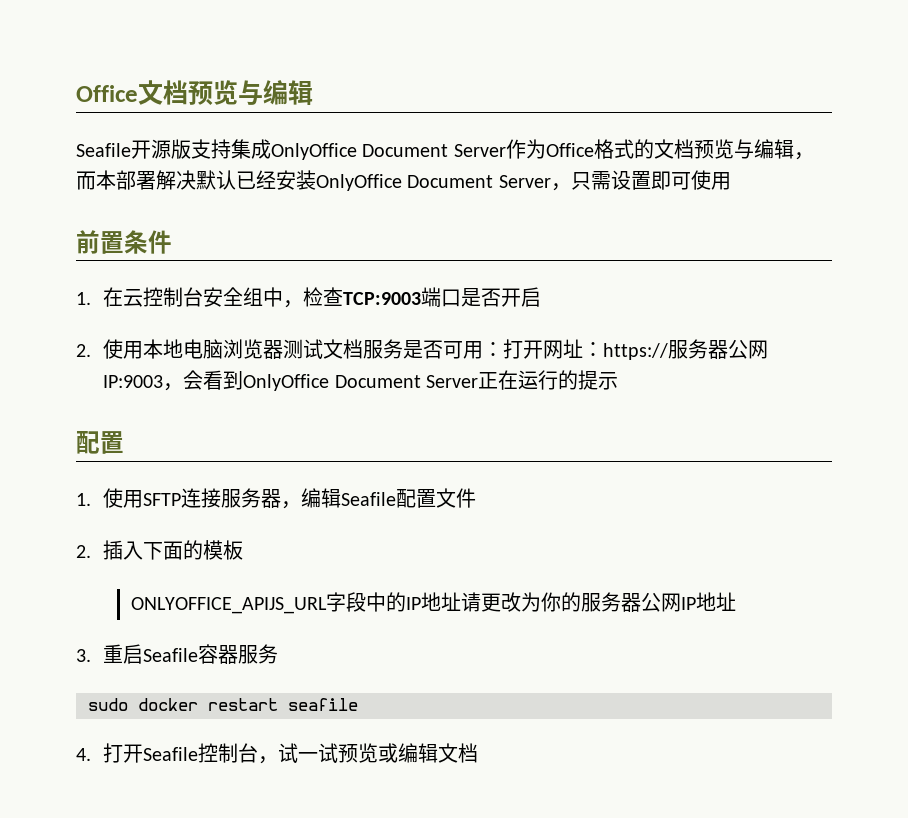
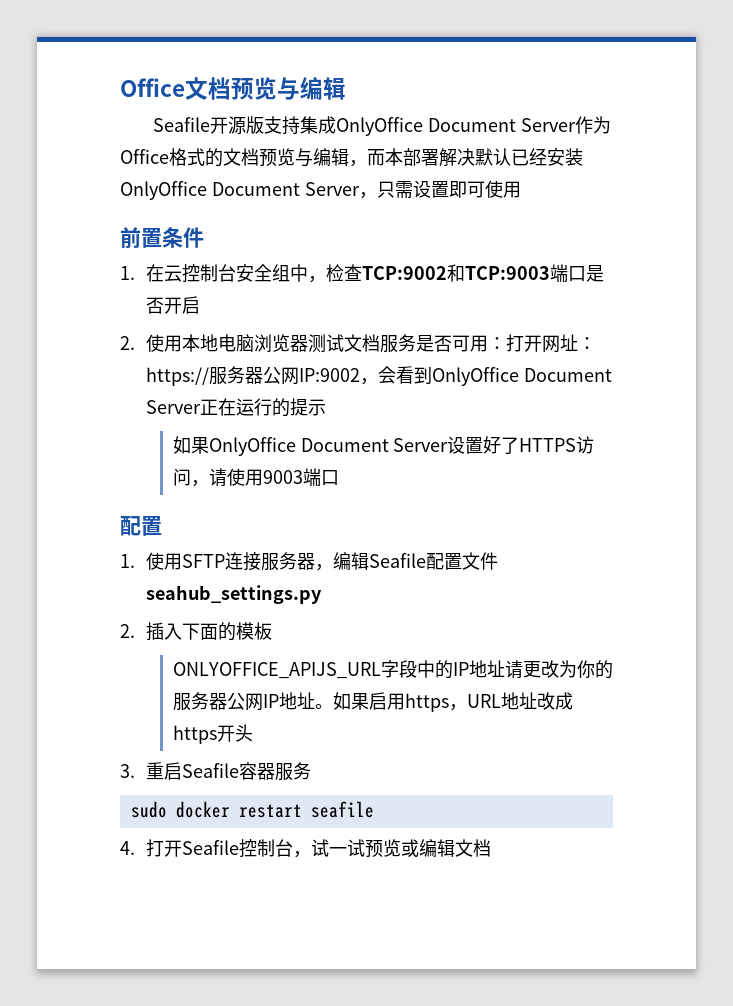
- 1.在云控制台安全组中，检查TCP:9003端口是否开启
+ 1.在云控制台安全组中，检查TCP:9002和TCP:9003端口是否开启
- 2.使用本地电脑浏览器测试文档服务是否可用：打开网址：https://服务器公网IP:9003，会看到OnlyOffice Document Server正在运行的提示
+ 2.使用本地电脑浏览器测试文档服务是否可用：打开网址：https://服务器公网IP:9002，会看到OnlyOffice Document Server正在运行的提示
+ 如果OnlyOffice Document Server设置好了HTTPS访问，请使用9003端口
- 1.使用SFTP连接服务器，编辑Seafile配置文件
+ 1.使用SFTP连接服务器，编辑Seafile配置文件seahub_settings.py
- ONLYOFFICE_APIJS_URL字段中的IP地址请更改为你的服务器公网IP地址
+ ONLYOFFICE_APIJS_URL字段中的IP地址请更改为你的服务器公网IP地址。如果启用https，URL地址改成https开头

